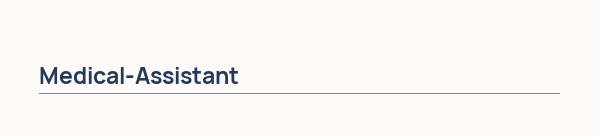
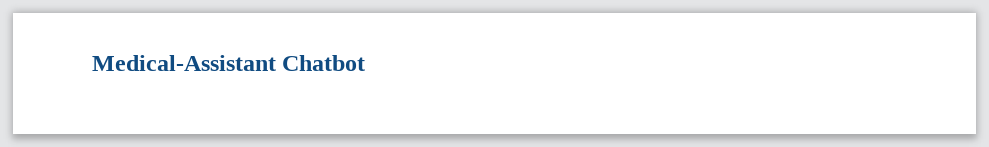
- Medical-Assistant
+ Medical-Assistant Chatbot

